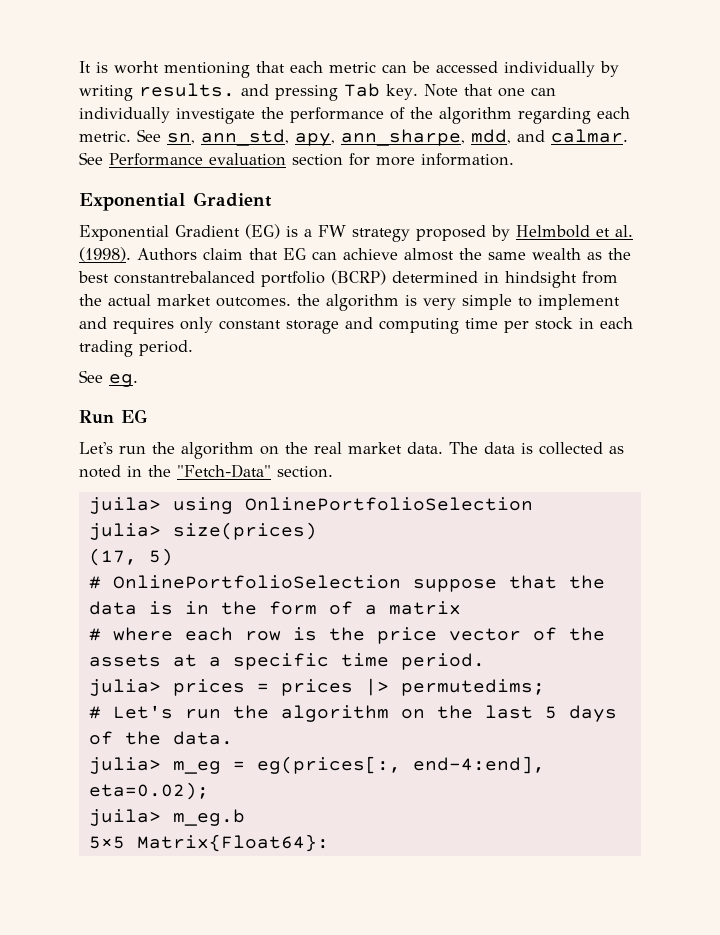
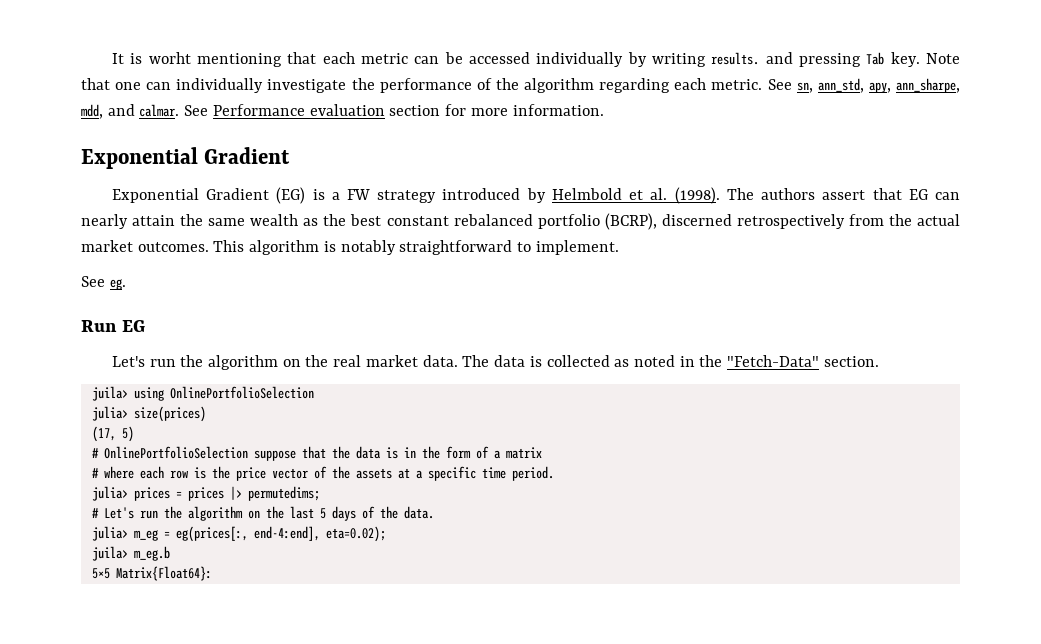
- Exponential Gradient (EG) is a FW strategy proposed by Helmbold et al. (1998).
+ Exponential Gradient (EG) is a FW strategy introduced by Helmbold et al. (1998).
- Authors claim that EG can achieve almost the same wealth as the best constantrebalanced portfolio (BCRP) determined in hindsight from the actual market outcomes. the algorithm is very simple to implement and requires only constant storage and computing time per stock in each trading period.
+ The authors assert that EG can nearly attain the same wealth as the best constant rebalanced portfolio (BCRP), discerned retrospectively from the actual market outcomes. This algorithm is notably straightforward to implement.

